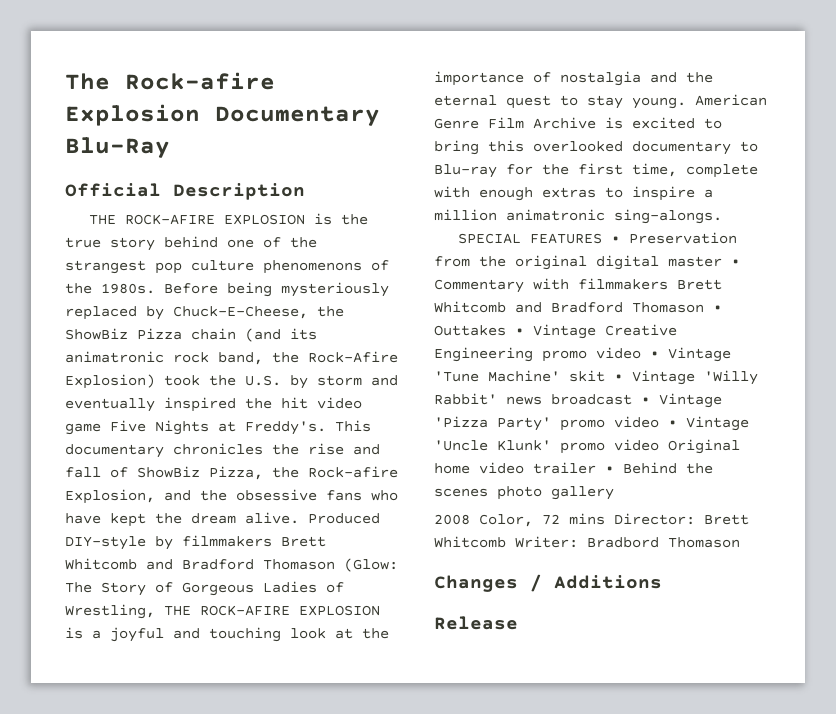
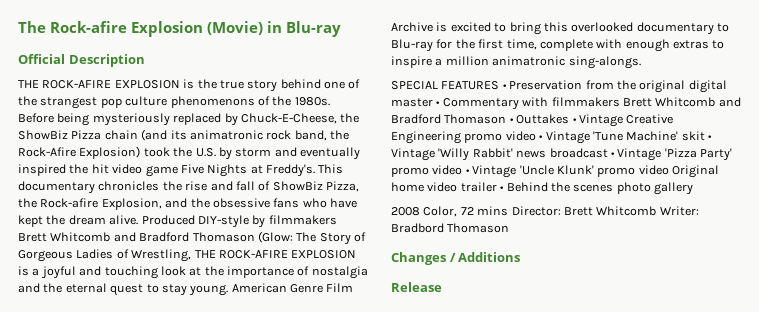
- The Rock-afire Explosion Documentary Blu-Ray
+ The Rock-afire Explosion (Movie) in Blu-ray

